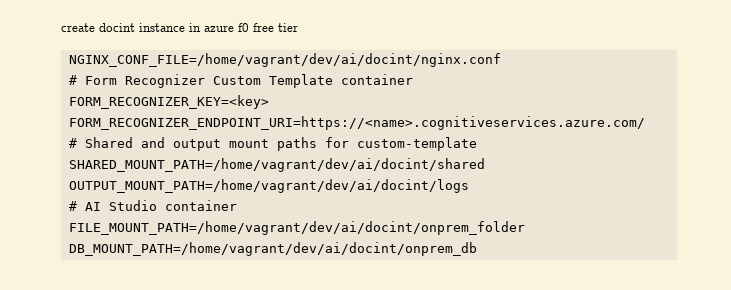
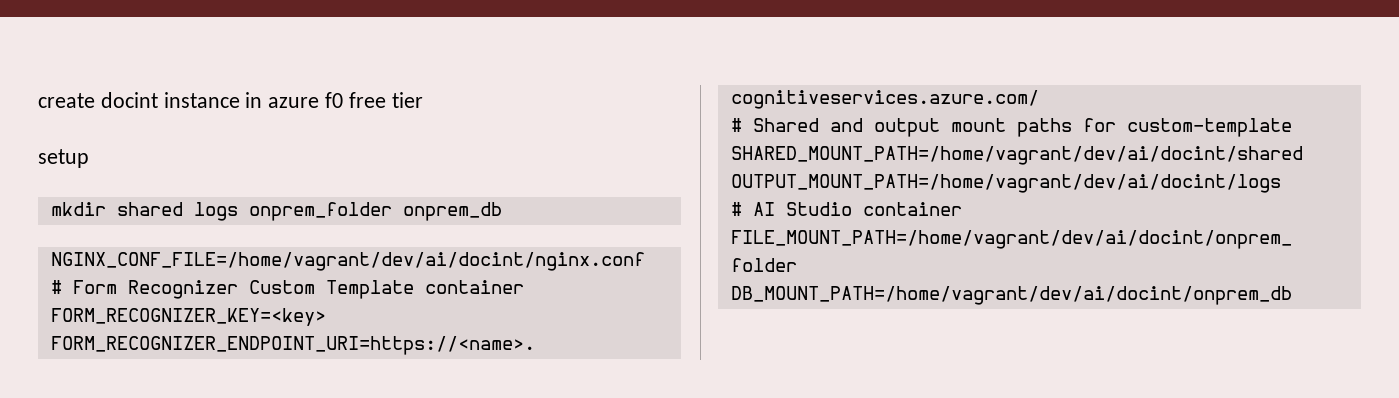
+ setup
+ mkdir shared logs onprem_folder onprem_db

